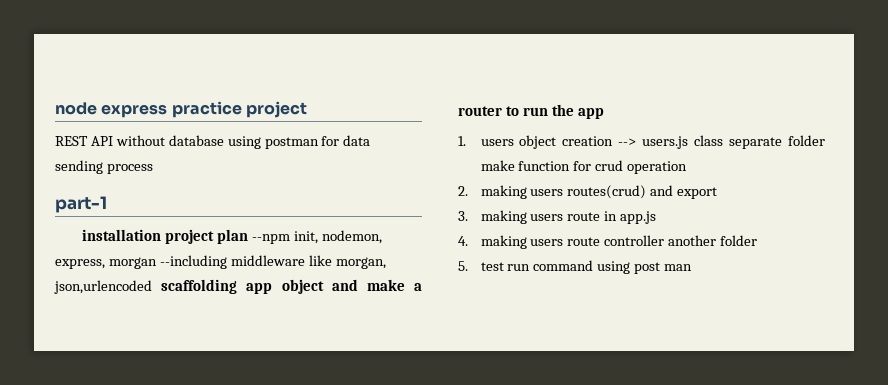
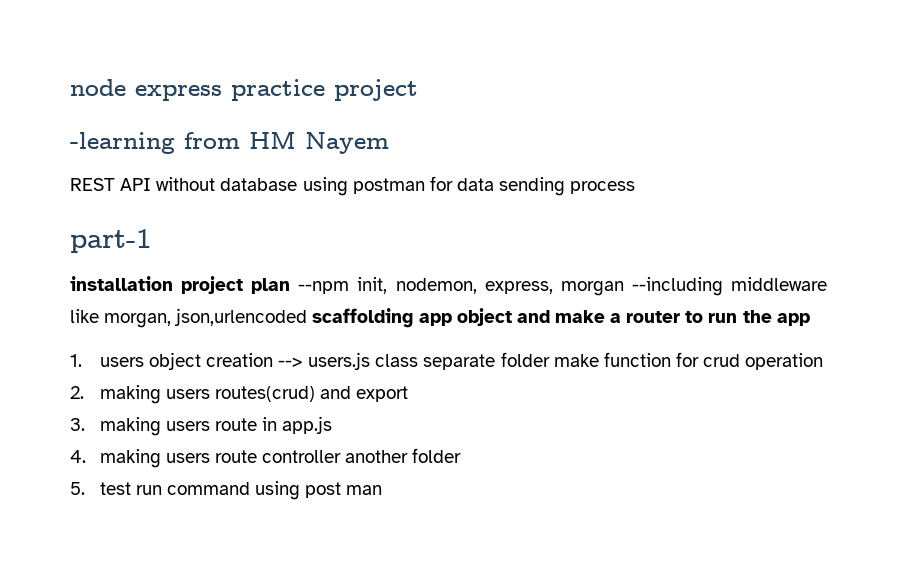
+ -learning from HM Nayem

